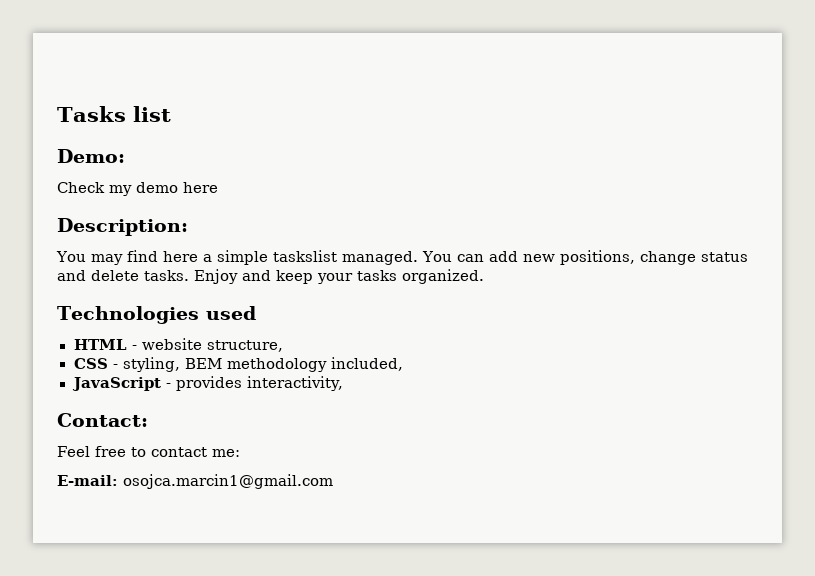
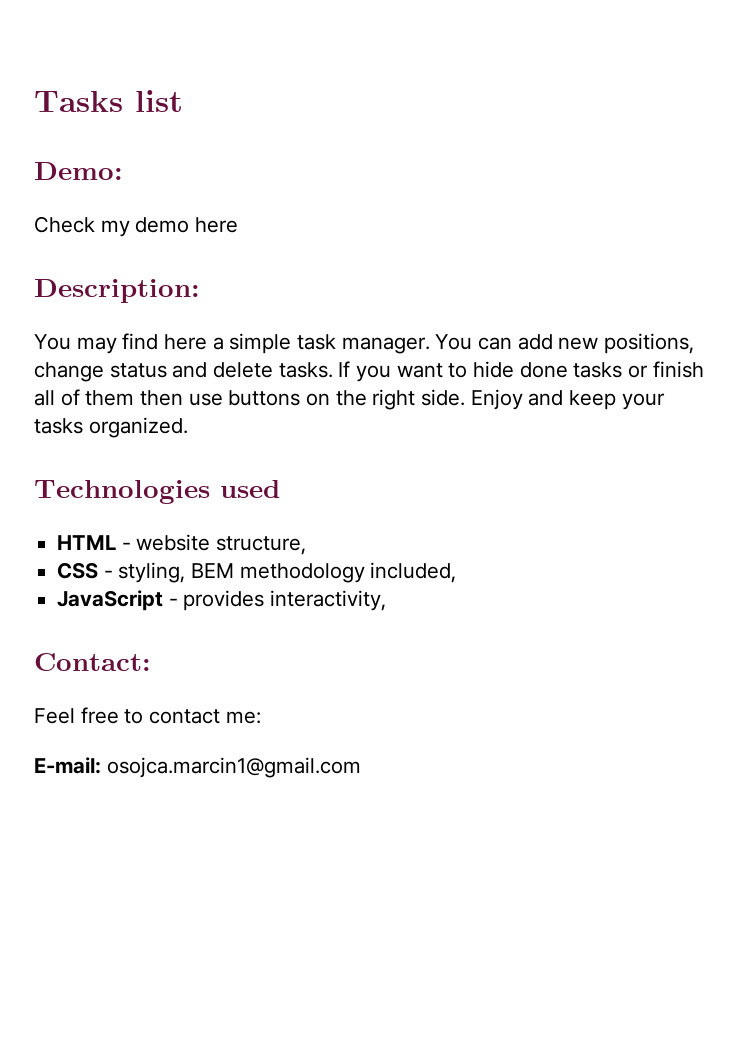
- You may find here a simple taskslist managed.
+ You may find here a simple task manager.
+ If you want to hide done tasks or finish all of them then use buttons on the right side.

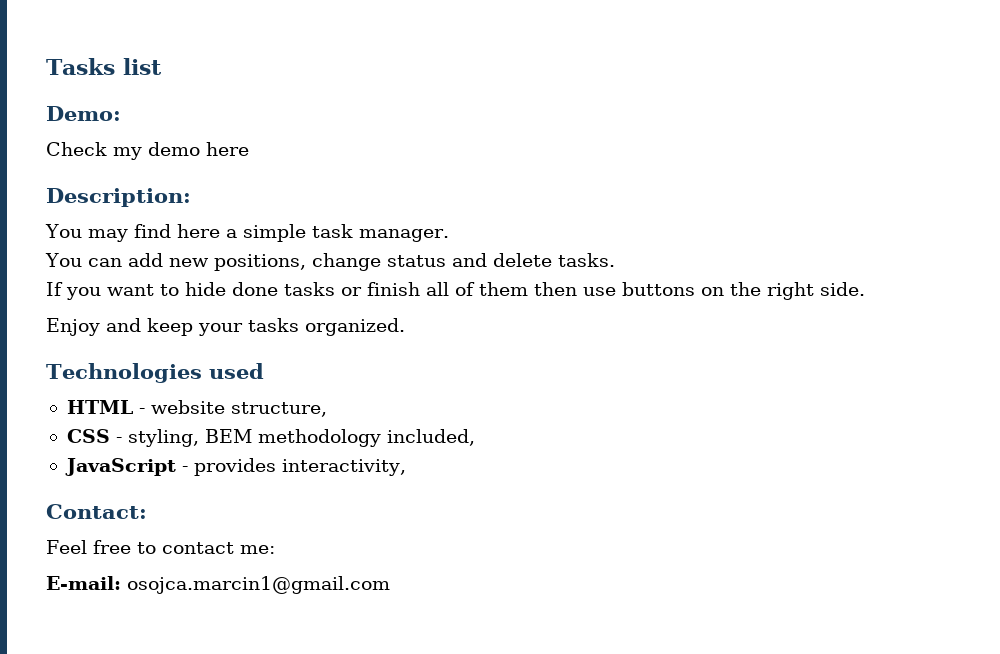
- You may find here a simple task manager. You can add new positions, change status and delete tasks. If you want to hide done tasks or finish all of them then use buttons on the right side. Enjoy and keep your tasks organized.
+ You may find here a simple task manager.
+ You can add new positions, change status and delete tasks.
+ If you want to hide done tasks or finish all of them then use buttons on the right side.
+ Enjoy and keep your tasks organized.

